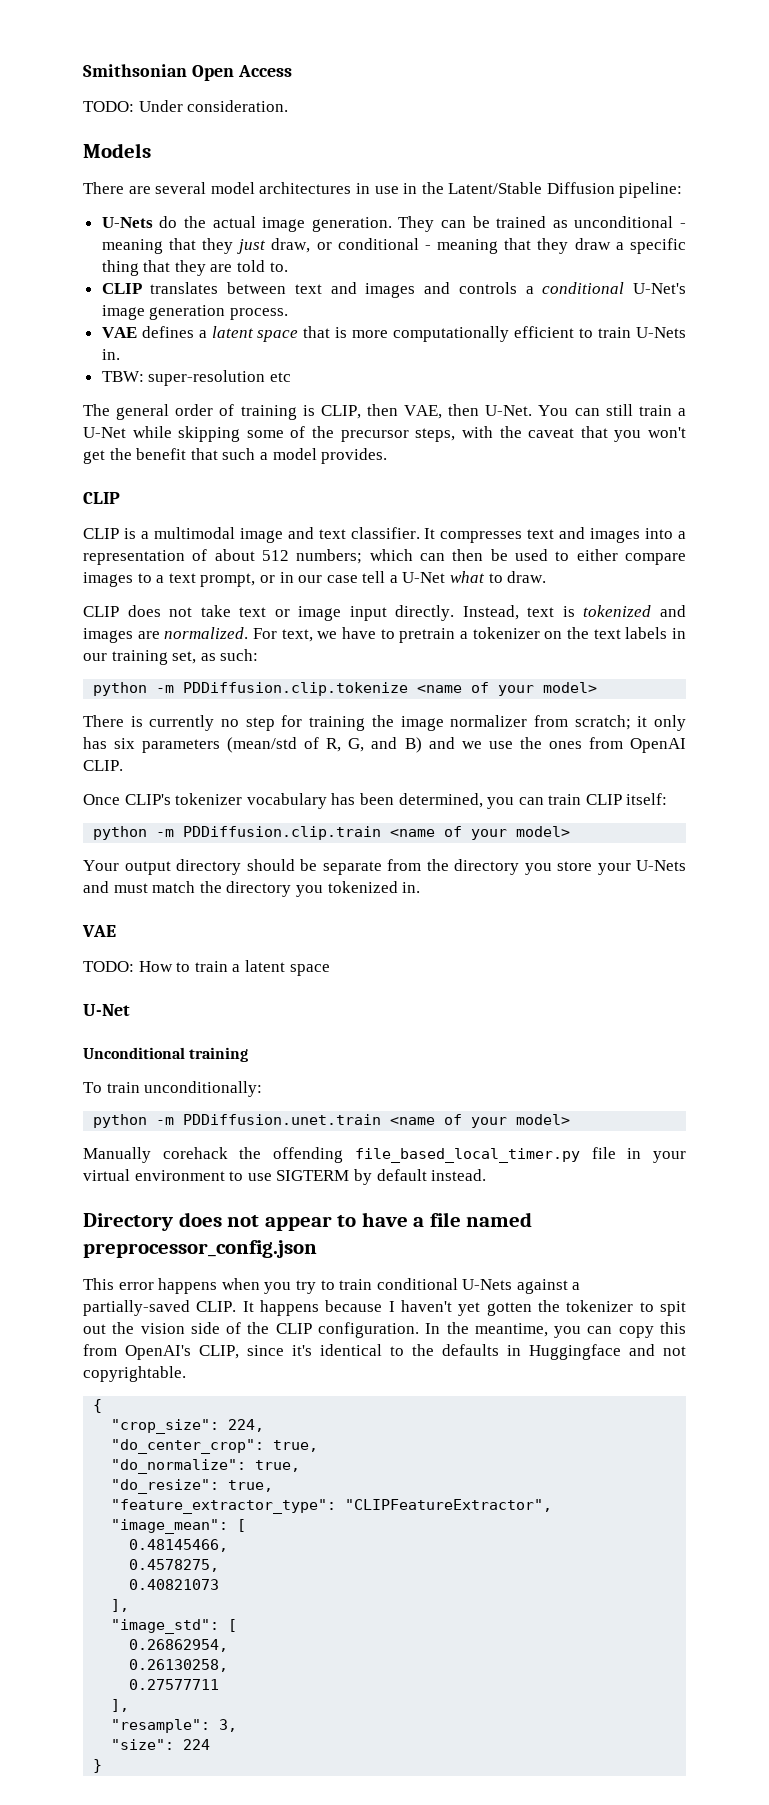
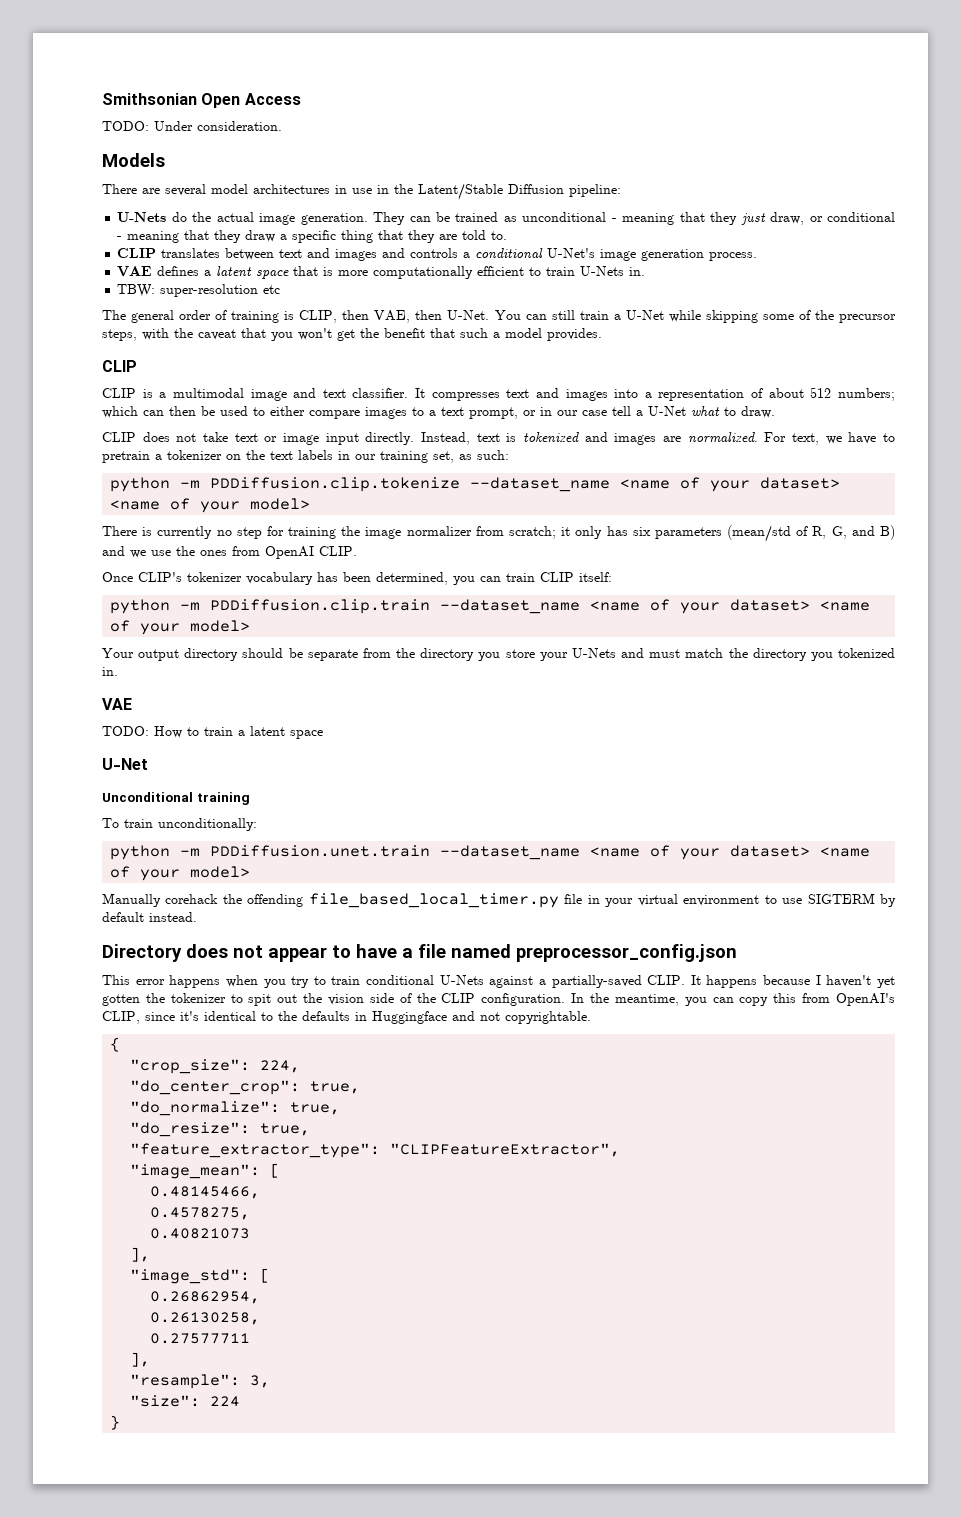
- python -m PDDiffusion.clip.tokenize <name of your model>
+ python -m PDDiffusion.clip.tokenize --dataset_name <name of your dataset> <name of your model>
- python -m PDDiffusion.clip.train <name of your model>
+ python -m PDDiffusion.clip.train --dataset_name <name of your dataset> <name of your model>
- python -m PDDiffusion.unet.train <name of your model>
+ python -m PDDiffusion.unet.train --dataset_name <name of your dataset> <name of your model>

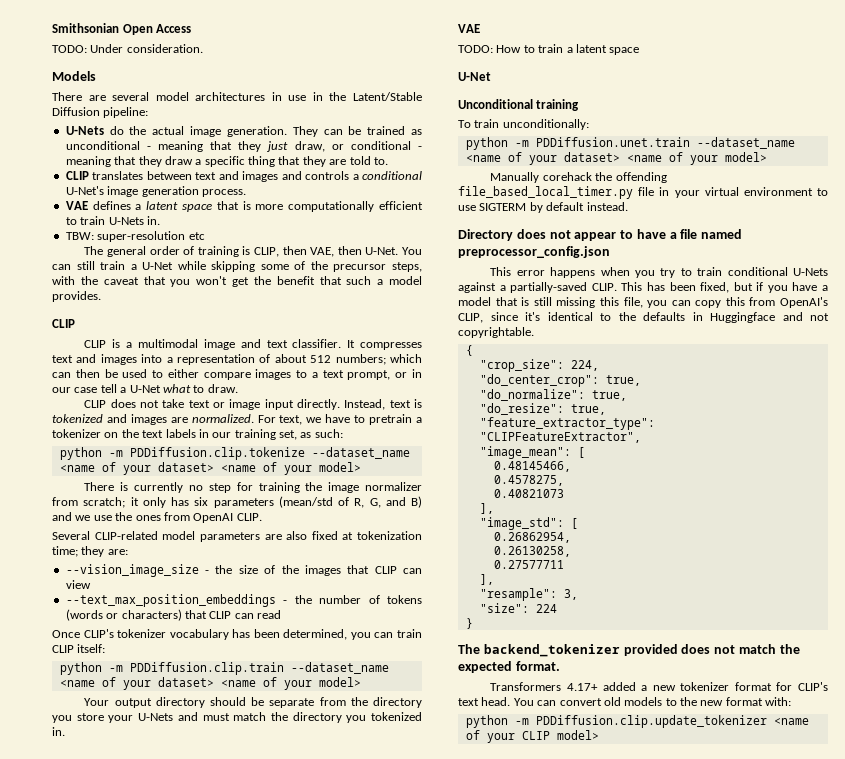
+ Several CLIP-related model parameters are also fixed at tokenization time; they are:
+ --vision_image_size - the size of the images that CLIP can view
+ --text_max_position_embeddings - the number of tokens (words or characters) that CLIP can read
- It happens because I haven't yet gotten the tokenizer to spit out the vision side of the CLIP configuration. In the meantime, you can copy this from OpenAI's CLIP, since it's identical to the defaults in Huggingface and not copyrightable.
+ This has been fixed, but if you have a model that is still missing this file, you can copy this from OpenAI's CLIP, since it's identical to the defaults in Huggingface and not copyrightable.
+ The backend_tokenizer provided does not match the expected format.
+ Transformers 4.17+ added a new tokenizer format for CLIP's text head. You can convert old models to the new format with:
+ python -m PDDiffusion.clip.update_tokenizer <name of your CLIP model>

